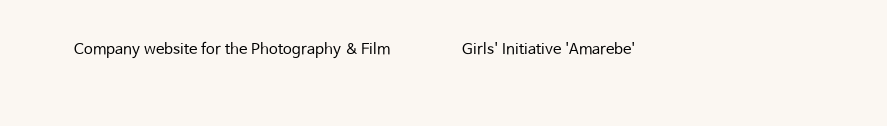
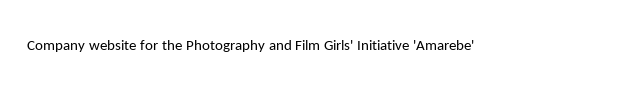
- Company website for the Photography & Film Girls' Initiative 'Amarebe'
+ Company website for the Photography and Film Girls' Initiative 'Amarebe'

